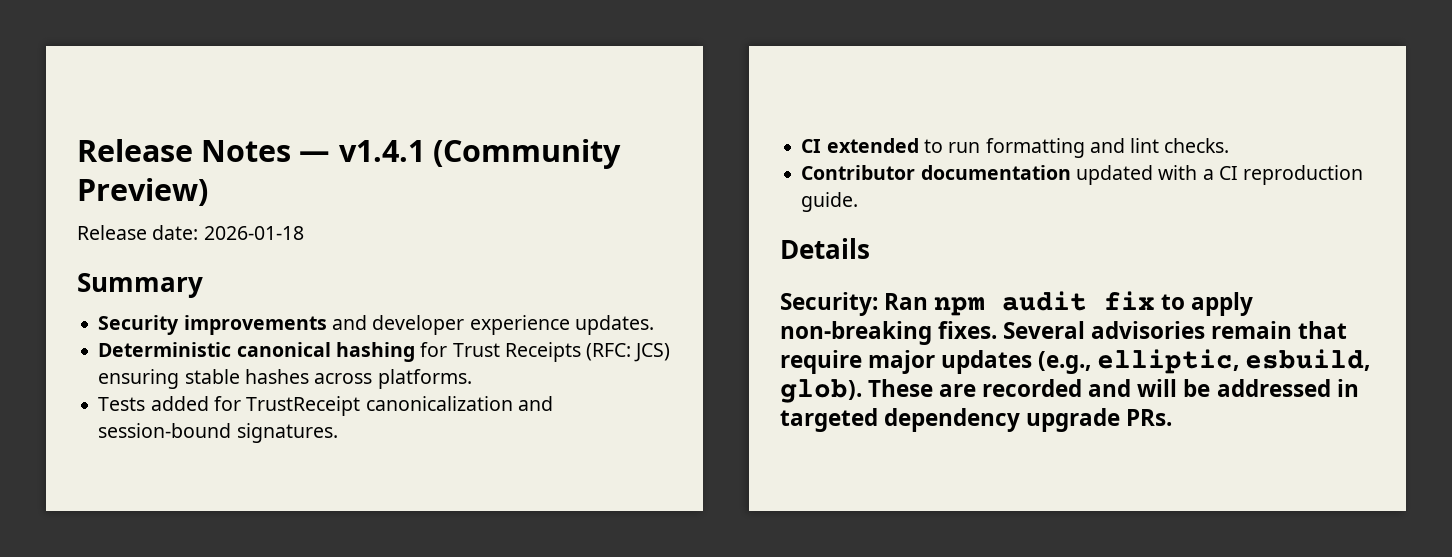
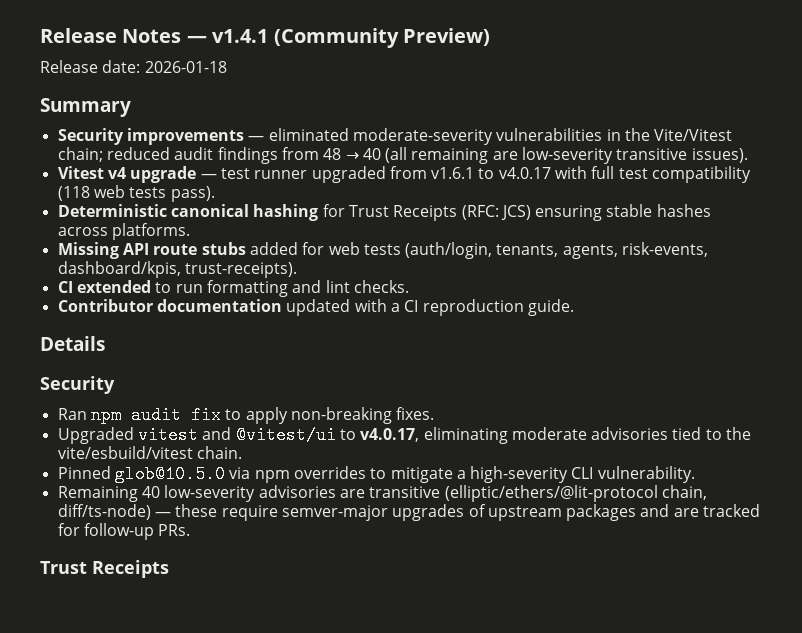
- Security improvements and developer experience updates.
+ Security improvements — eliminated moderate-severity vulnerabilities in the Vite/Vitest chain; reduced audit findings from 48 → 40 (all remaining are low-severity transitive issues).
+ Vitest v4 upgrade — test runner upgraded from v1.6.1 to v4.0.17 with full test compatibility (118 web tests pass).
- Tests added for TrustReceipt canonicalization and session-bound signatures.
+ Missing API route stubs added for web tests (auth/login, tenants, agents, risk-events, dashboard/kpis, trust-receipts).
  Details
- Security: Ran npm audit fix to apply non-breaking fixes. Several advisories remain that require major updates (e.g., elliptic, esbuild, glob). These are recorded and will be addressed in targeted dependency upgrade PRs.
+ Security
+ Ran npm audit fix to apply non-breaking fixes.
+ Upgraded vitest and @vitest/ui to v4.0.17, eliminating moderate advisories tied to the vite/esbuild/vitest chain.
+ Pinned glob@10.5.0 via npm overrides to mitigate a high-severity CLI vulnerability.
+ Remaining 40 low-severity advisories are transitive (elliptic/ethers/@lit-protocol chain, diff/ts-node) — these require semver-major upgrades of upstream packages and are tracked for follow-up PRs.
+ Trust Receipts

